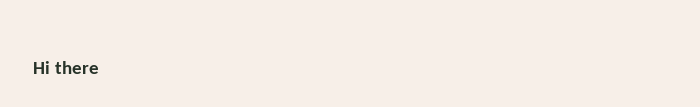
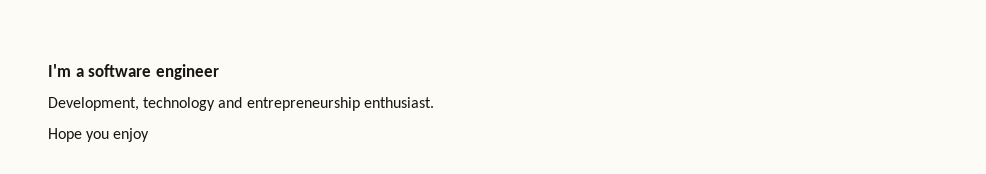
- Hi there
+ I'm a software engineer
+ Development, technology and entrepreneurship enthusiast.
+ Hope you enjoy

